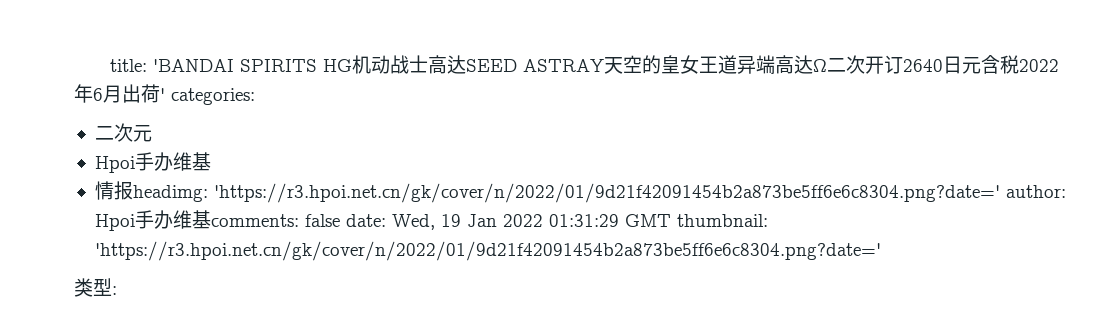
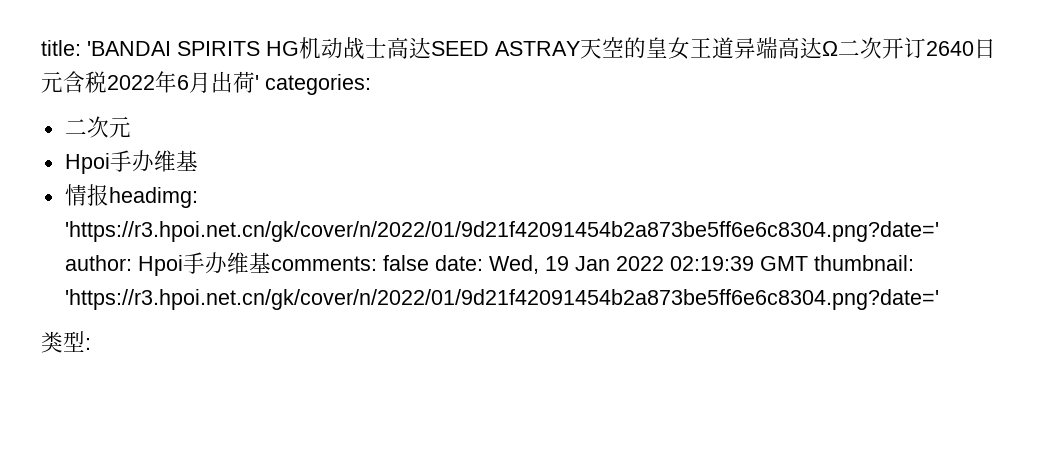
- 情报headimg: 'https://r3.hpoi.net.cn/gk/cover/n/2022/01/9d21f42091454b2a873be5ff6e6c8304.png?date=' author: Hpoi手办维基comments: false date: Wed, 19 Jan 2022 01:31:29 GMT thumbnail: 'https://r3.hpoi.net.cn/gk/cover/n/2022/01/9d21f42091454b2a873be5ff6e6c8304.png?date='
+ 情报headimg: 'https://r3.hpoi.net.cn/gk/cover/n/2022/01/9d21f42091454b2a873be5ff6e6c8304.png?date=' author: Hpoi手办维基comments: false date: Wed, 19 Jan 2022 02:19:39 GMT thumbnail: 'https://r3.hpoi.net.cn/gk/cover/n/2022/01/9d21f42091454b2a873be5ff6e6c8304.png?date='

